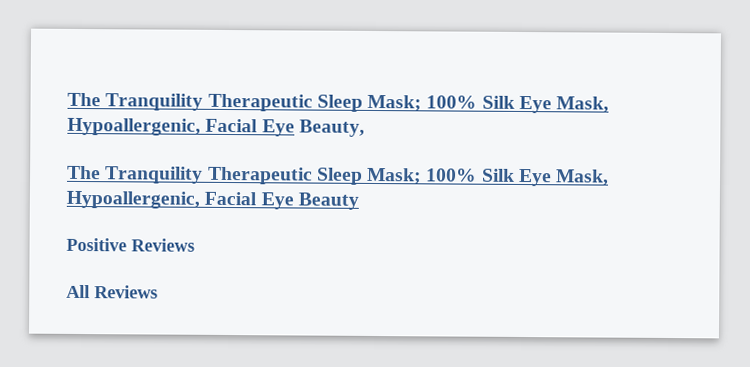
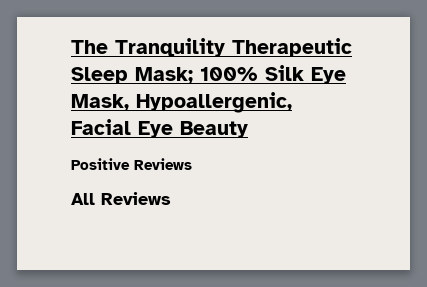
- The Tranquility Therapeutic Sleep Mask; 100% Silk Eye Mask, Hypoallergenic, Facial Eye Beauty,

